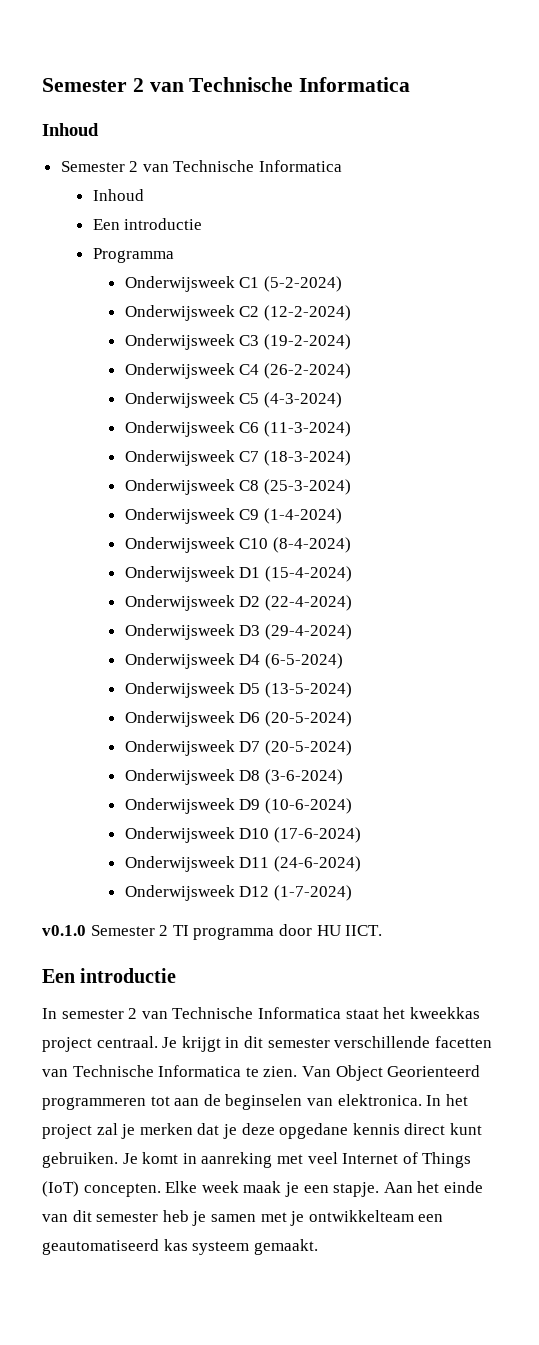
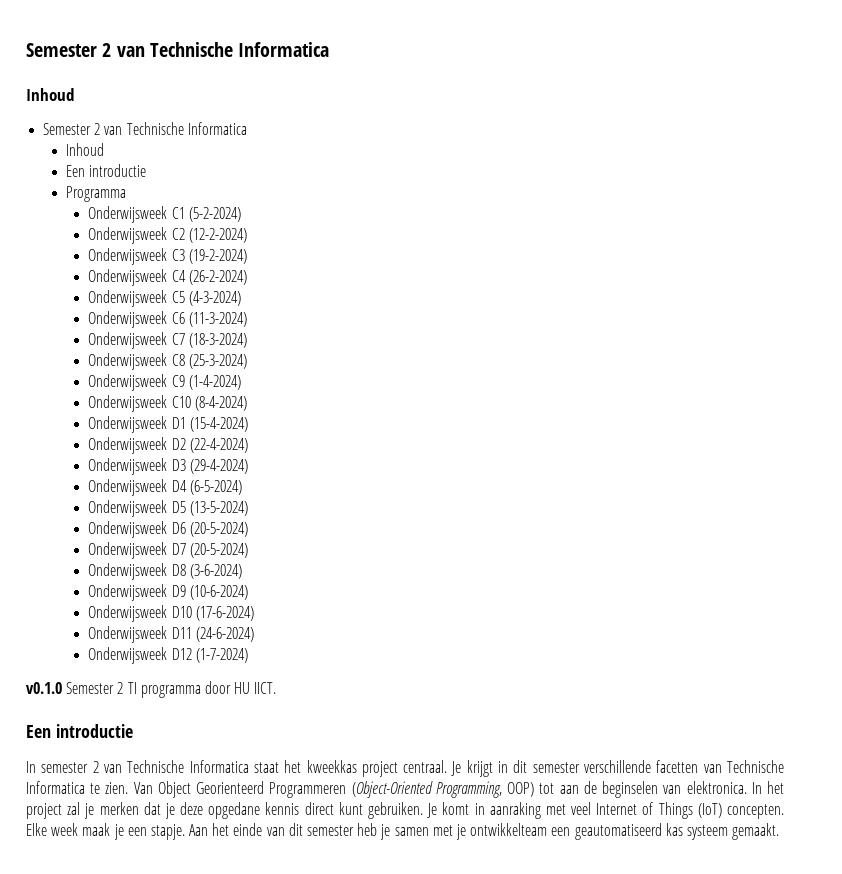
- Van Object Georienteerd programmeren tot aan de beginselen van elektronica.
+ Van Object Georienteerd Programmeren (Object-Oriented Programming, OOP) tot aan de beginselen van elektronica.
- Je komt in aanreking met veel Internet of Things (IoT) concepten.
+ Je komt in aanraking met veel Internet of Things (IoT) concepten.

